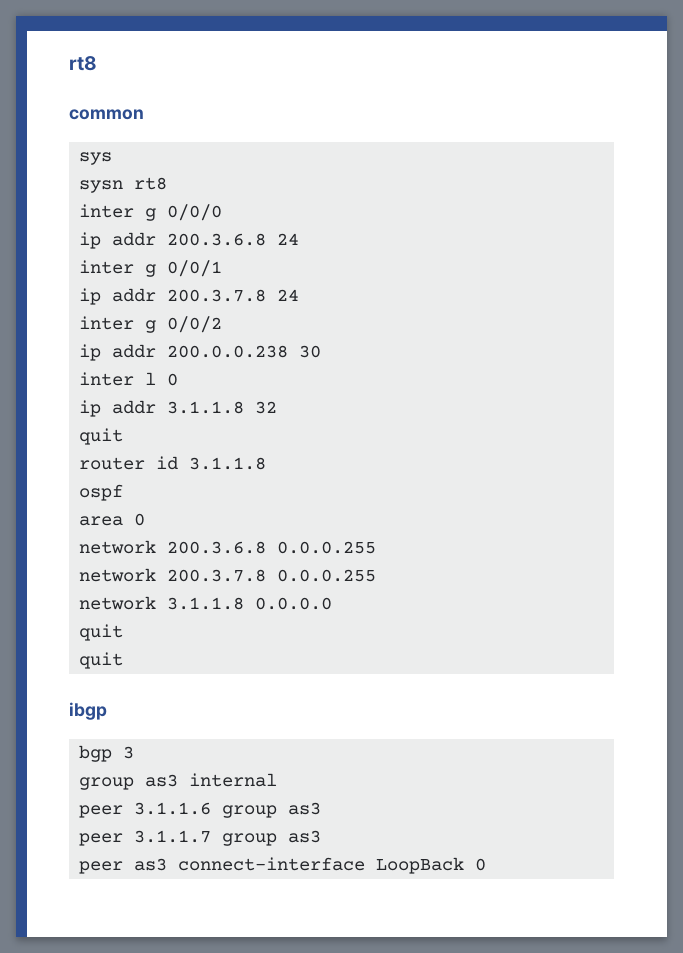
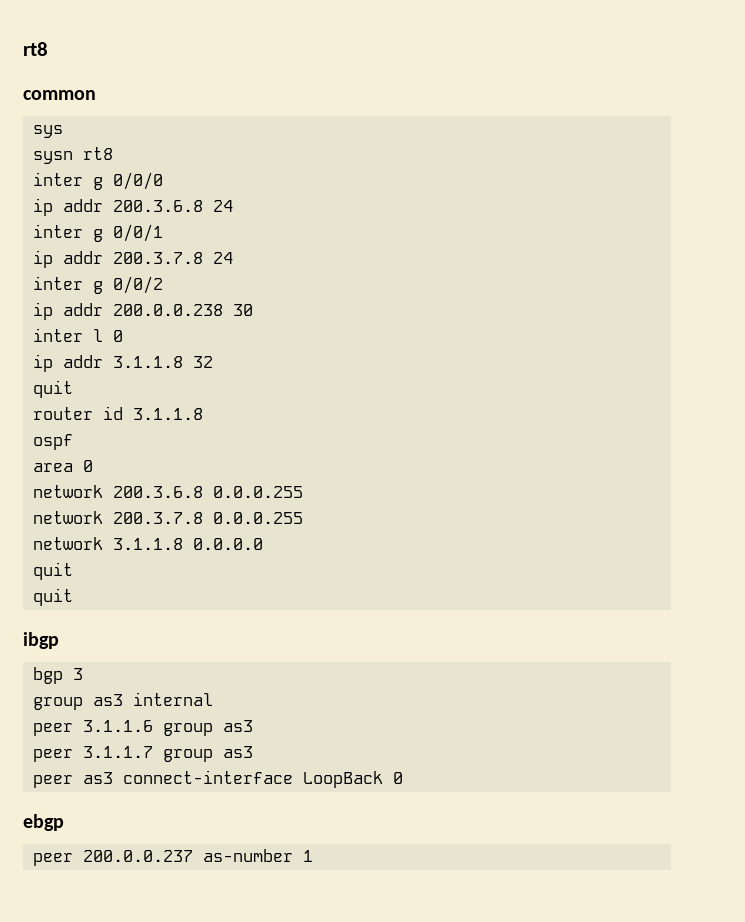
+ ebgp
+ peer 200.0.0.237 as-number 1

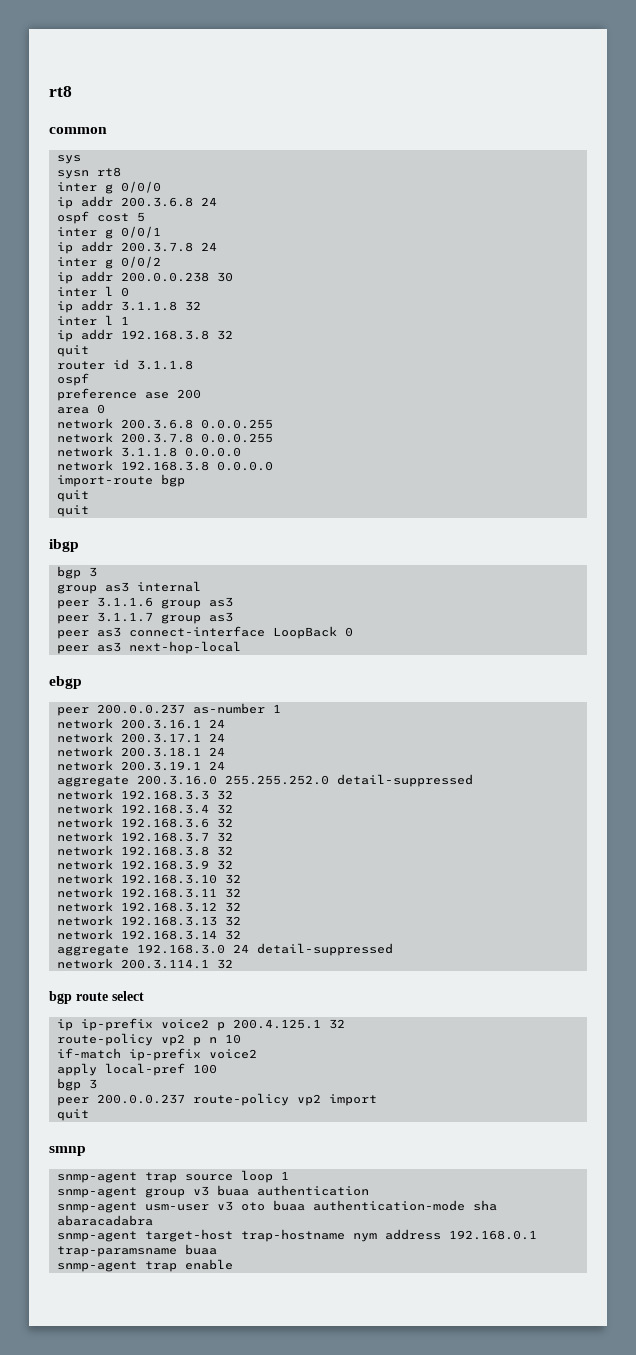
+ ospf cost 5
+ inter l 1
+ ip addr 192.168.3.8 32
+ preference ase 200
+ network 192.168.3.8 0.0.0.0
+ import-route bgp
+ peer as3 next-hop-local
+ network 200.3.16.1 24
+ network 200.3.17.1 24
+ network 200.3.18.1 24
+ network 200.3.19.1 24
+ aggregate 200.3.16.0 255.255.252.0 detail-suppressed
+ network 192.168.3.3 32
+ network 192.168.3.4 32
+ network 192.168.3.6 32
+ network 192.168.3.7 32
+ network 192.168.3.8 32
+ network 192.168.3.9 32
+ network 192.168.3.10 32
+ network 192.168.3.11 32
+ network 192.168.3.12 32
+ network 192.168.3.13 32
+ network 192.168.3.14 32
+ aggregate 192.168.3.0 24 detail-suppressed
+ network 200.3.114.1 32
+ bgp route select
+ ip ip-prefix voice2 p 200.4.125.1 32
+ route-policy vp2 p n 10
+ if-match ip-prefix voice2
+ apply local-pref 100
+ bgp 3
+ peer 200.0.0.237 route-policy vp2 import
+ quit
+ smnp
+ snmp-agent trap source loop 1
+ snmp-agent group v3 buaa authentication
+ snmp-agent usm-user v3 oto buaa authentication-mode sha abaracadabra
+ snmp-agent target-host trap-hostname nym address 192.168.0.1 trap-paramsname buaa
+ snmp-agent trap enable

